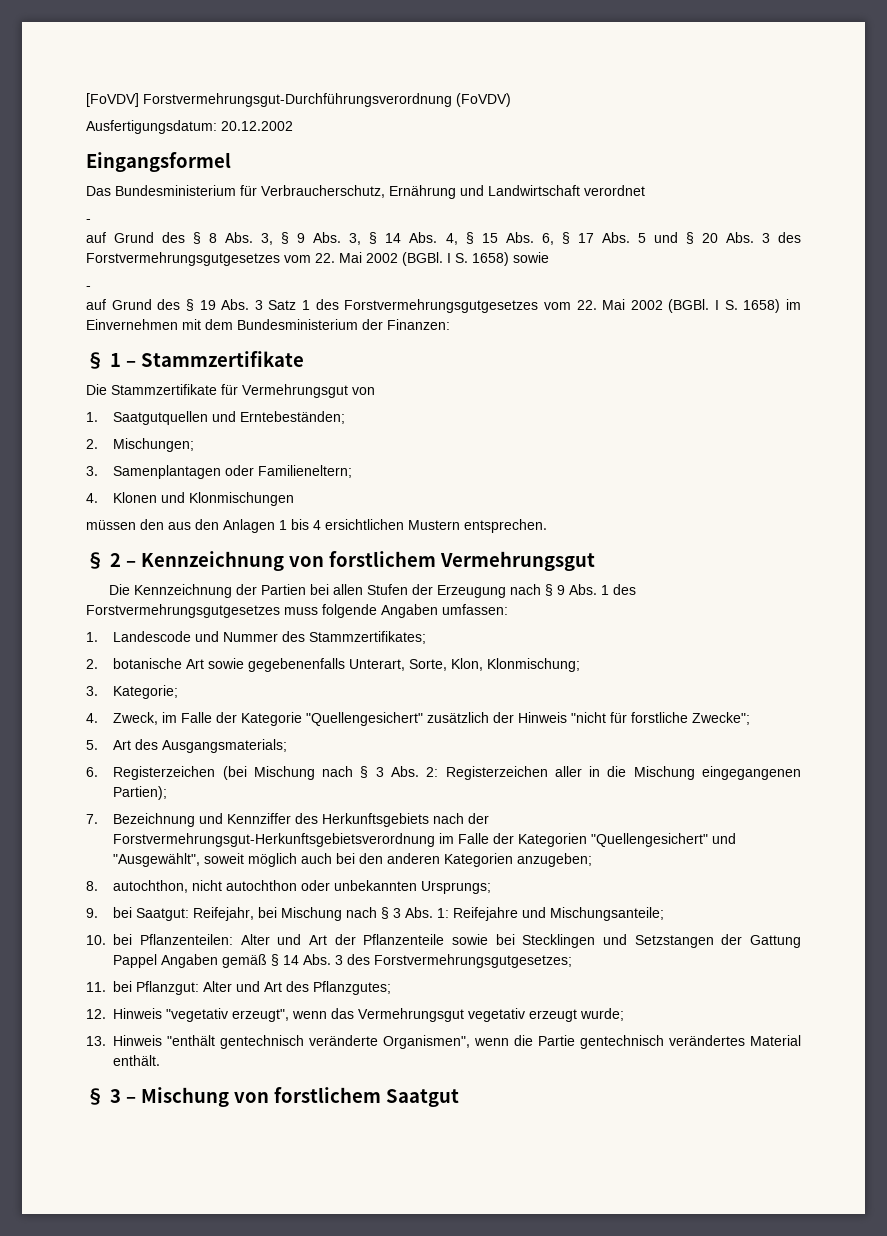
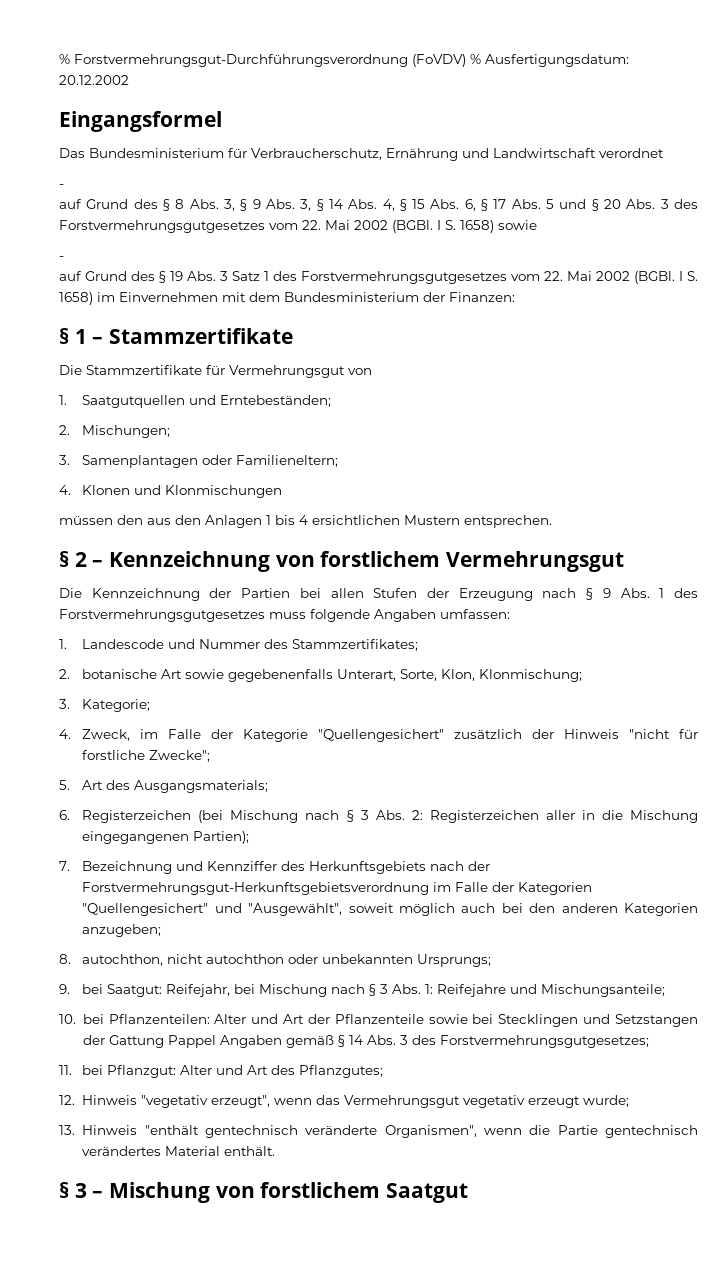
- [FoVDV] Forstvermehrungsgut-Durchführungsverordnung (FoVDV)
- Ausfertigungsdatum: 20.12.2002
+ % Forstvermehrungsgut-Durchführungsverordnung (FoVDV) % Ausfertigungsdatum: 20.12.2002

